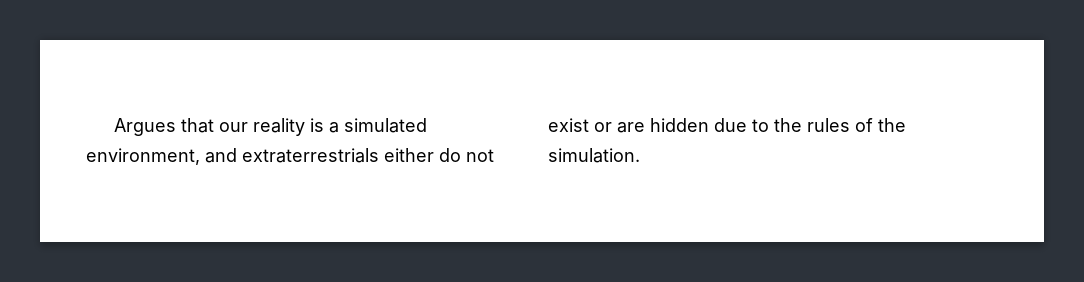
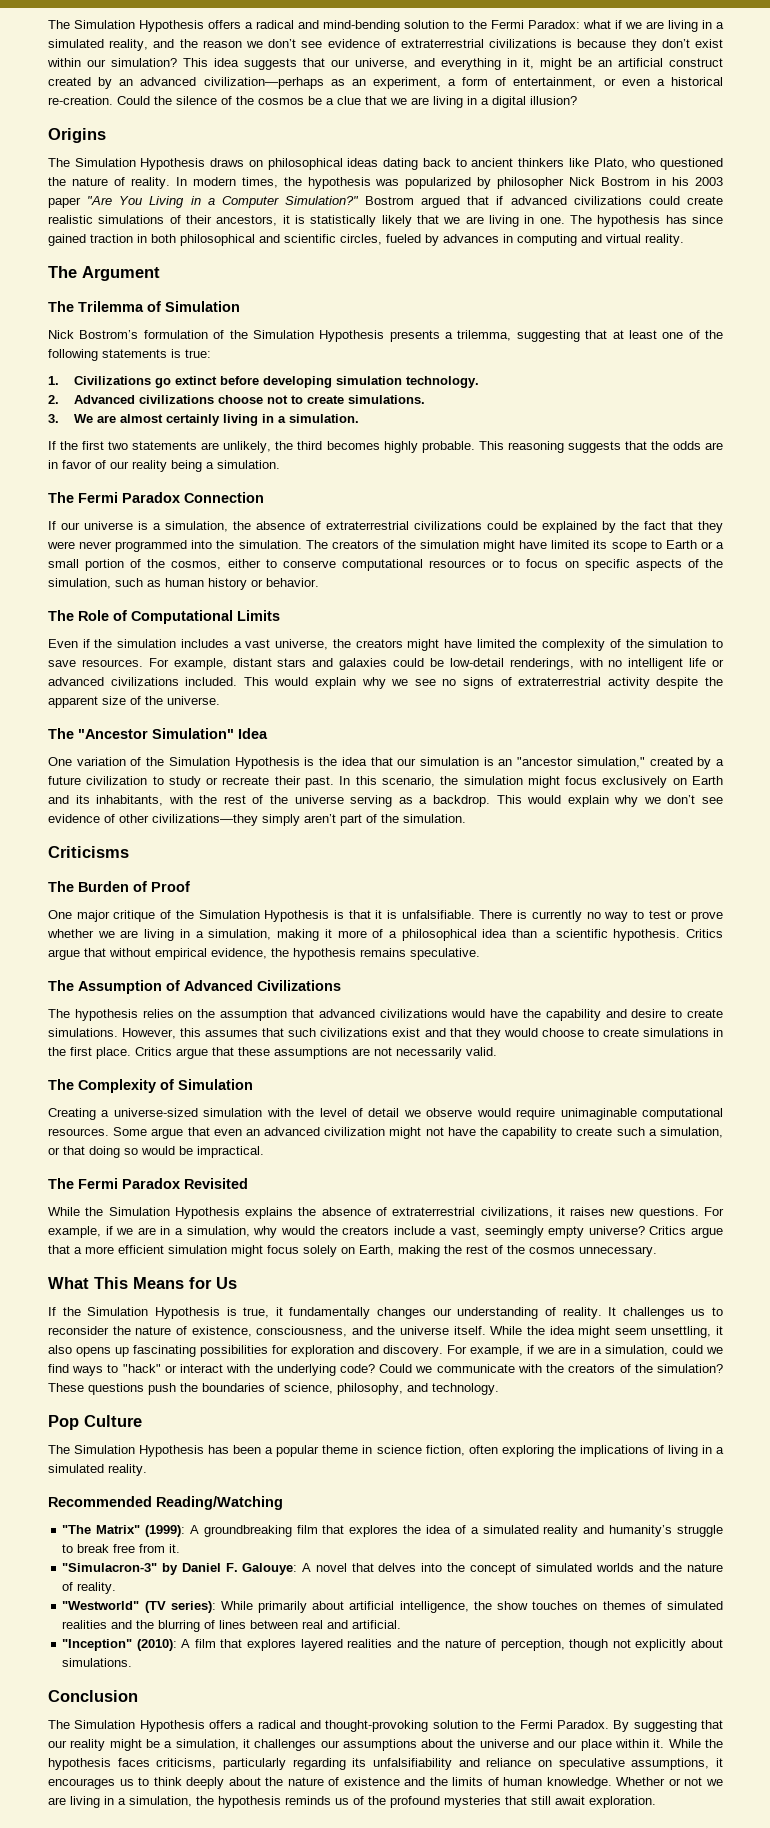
- Argues that our reality is a simulated environment, and extraterrestrials either do not exist or are hidden due to the rules of the simulation.
+ The Simulation Hypothesis offers a radical and mind-bending solution to the Fermi Paradox: what if we are living in a simulated reality, and the reason we don’t see evidence of extraterrestrial civilizations is because they don’t exist within our simulation? This idea suggests that our universe, and everything in it, might be an artificial construct created by an advanced civilization—perhaps as an experiment, a form of entertainment, or even a historical re-creation. Could the silence of the cosmos be a clue that we are living in a digital illusion?
+ Origins
+ The Simulation Hypothesis draws on philosophical ideas dating back to ancient thinkers like Plato, who questioned the nature of reality. In modern times, the hypothesis was popularized by philosopher Nick Bostrom in his 2003 paper "Are You Living in a Computer Simulation?" Bostrom argued that if advanced civilizations could create realistic simulations of their ancestors, it is statistically likely that we are living in one. The hypothesis has since gained traction in both philosophical and scientific circles, fueled by advances in computing and virtual reality.
+ The Argument
+ The Trilemma of Simulation
+ Nick Bostrom’s formulation of the Simulation Hypothesis presents a trilemma, suggesting that at least one of the following statements is true:
+ 1. Civilizations go extinct before developing simulation technology.
+ 2. Advanced civilizations choose not to create simulations.
+ 3. We are almost certainly living in a simulation.
+ If the first two statements are unlikely, the third becomes highly probable. This reasoning suggests that the odds are in favor of our reality being a simulation.
+ The Fermi Paradox Connection
+ If our universe is a simulation, the absence of extraterrestrial civilizations could be explained by the fact that they were never programmed into the simulation. The creators of the simulation might have limited its scope to Earth or a small portion of the cosmos, either to conserve computational resources or to focus on specific aspects of the simulation, such as human history or behavior.
+ The Role of Computational Limits
+ Even if the simulation includes a vast universe, the creators might have limited the complexity of the simulation to save resources. For example, distant stars and galaxies could be low-detail renderings, with no intelligent life or advanced civilizations included. This would explain why we see no signs of extraterrestrial activity despite the apparent size of the universe.
+ The "Ancestor Simulation" Idea
+ One variation of the Simulation Hypothesis is the idea that our simulation is an "ancestor simulation," created by a future civilization to study or recreate their past. In this scenario, the simulation might focus exclusively on Earth and its inhabitants, with the rest of the universe serving as a backdrop. This would explain why we don’t see evidence of other civilizations—they simply aren’t part of the simulation.
+ Criticisms
+ The Burden of Proof
+ One major critique of the Simulation Hypothesis is that it is unfalsifiable. There is currently no way to test or prove whether we are living in a simulation, making it more of a philosophical idea than a scientific hypothesis. Critics argue that without empirical evidence, the hypothesis remains speculative.
+ The Assumption of Advanced Civilizations
+ The hypothesis relies on the assumption that advanced civilizations would have the capability and desire to create simulations. However, this assumes that such civilizations exist and that they would choose to create simulations in the first place. Critics argue that these assumptions are not necessarily valid.
+ The Complexity of Simulation
+ Creating a universe-sized simulation with the level of detail we observe would require unimaginable computational resources. Some argue that even an advanced civilization might not have the capability to create such a simulation, or that doing so would be impractical.
+ The Fermi Paradox Revisited
+ While the Simulation Hypothesis explains the absence of extraterrestrial civilizations, it raises new questions. For example, if we are in a simulation, why would the creators include a vast, seemingly empty universe? Critics argue that a more efficient simulation might focus solely on Earth, making the rest of the cosmos unnecessary.
+ What This Means for Us
+ If the Simulation Hypothesis is true, it fundamentally changes our understanding of reality. It challenges us to reconsider the nature of existence, consciousness, and the universe itself. While the idea might seem unsettling, it also opens up fascinating possibilities for exploration and discovery. For example, if we are in a simulation, could we find ways to "hack" or interact with the underlying code? Could we communicate with the creators of the simulation? These questions push the boundaries of science, philosophy, and technology.
+ Pop Culture
+ The Simulation Hypothesis has been a popular theme in science fiction, often exploring the implications of living in a simulated reality.
+ Recommended Reading/Watching
+ "The Matrix" (1999): A groundbreaking film that explores the idea of a simulated reality and humanity’s struggle to break free from it.
+ "Simulacron-3" by Daniel F. Galouye: A novel that delves into the concept of simulated worlds and the nature of reality.
+ "Westworld" (TV series): While primarily about artificial intelligence, the show touches on themes of simulated realities and the blurring of lines between real and artificial.
+ "Inception" (2010): A film that explores layered realities and the nature of perception, though not explicitly about simulations.
+ Conclusion
+ The Simulation Hypothesis offers a radical and thought-provoking solution to the Fermi Paradox. By suggesting that our reality might be a simulation, it challenges our assumptions about the universe and our place within it. While the hypothesis faces criticisms, particularly regarding its unfalsifiability and reliance on speculative assumptions, it encourages us to think deeply about the nature of existence and the limits of human knowledge. Whether or not we are living in a simulation, the hypothesis reminds us of the profound mysteries that still await exploration.

